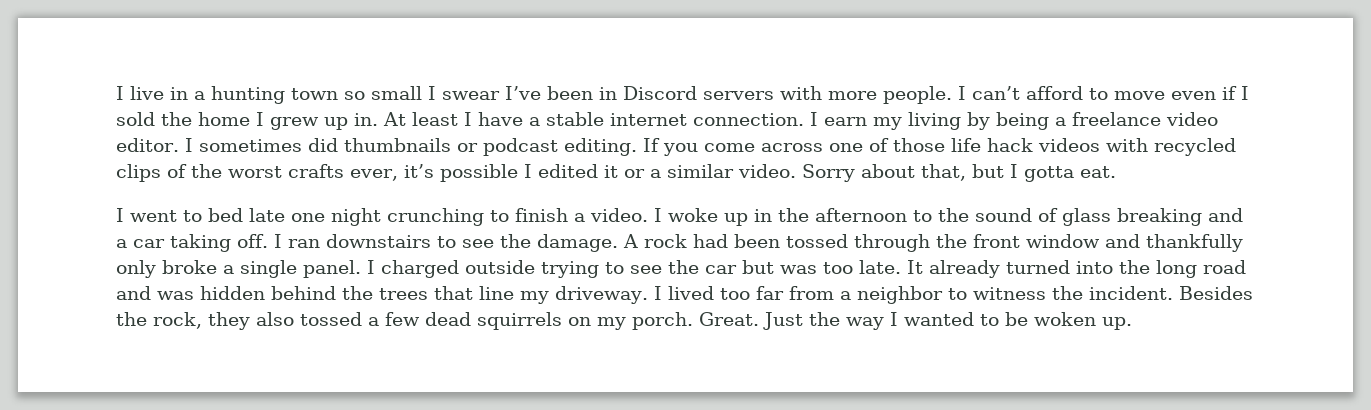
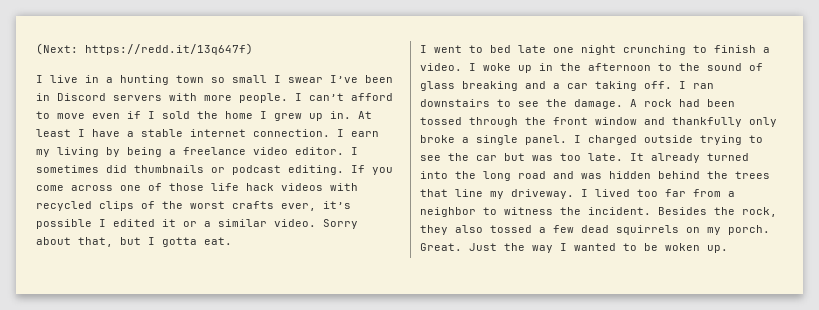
+ (Next: https://redd.it/13q647f)

